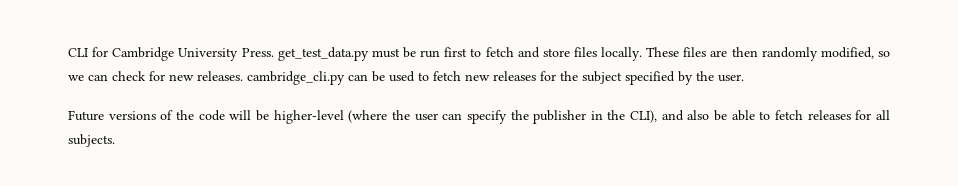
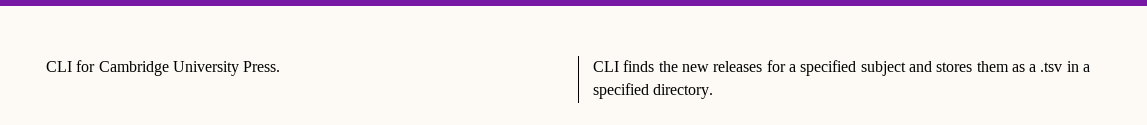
- CLI for Cambridge University Press. get_test_data.py must be run first to fetch and store files locally. These files are then randomly modified, so we can check for new releases. cambridge_cli.py can be used to fetch new releases for the subject specified by the user.
- Future versions of the code will be higher-level (where the user can specify the publisher in the CLI), and also be able to fetch releases for all subjects.
+ CLI for Cambridge University Press.
+ CLI finds the new releases for a specified subject and stores them as a .tsv in a specified directory.

